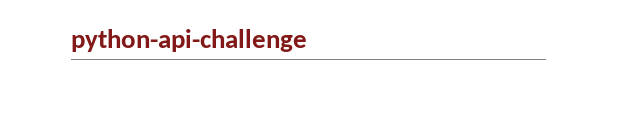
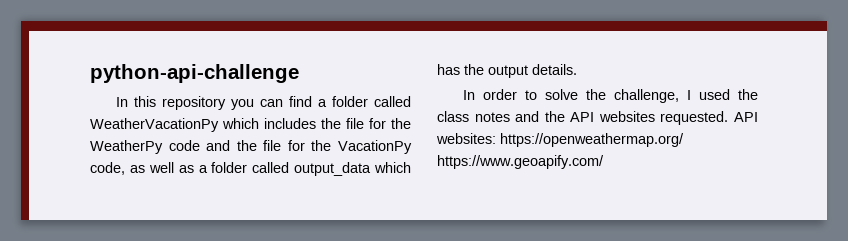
+ In this repository you can find a folder called WeatherVacationPy which includes the file for the WeatherPy code and the file for the VacationPy code, as well as a folder called output_data which has the output details.
+ In order to solve the challenge, I used the class notes and the API websites requested. API websites: https://openweathermap.org/ https://www.geoapify.com/

